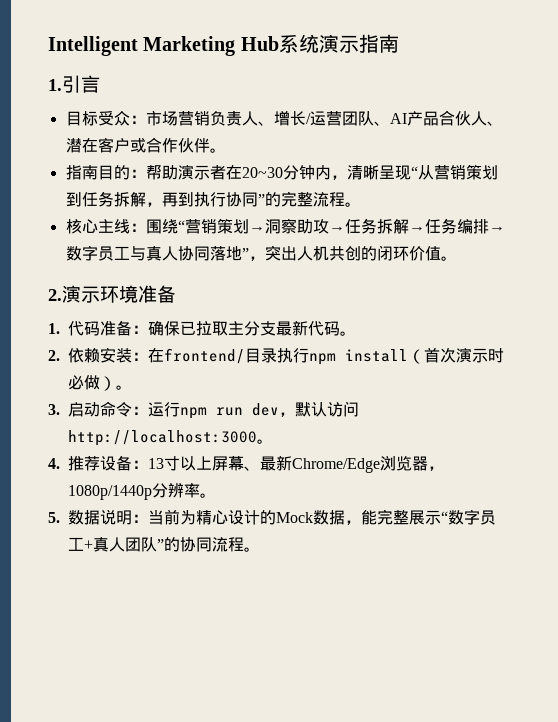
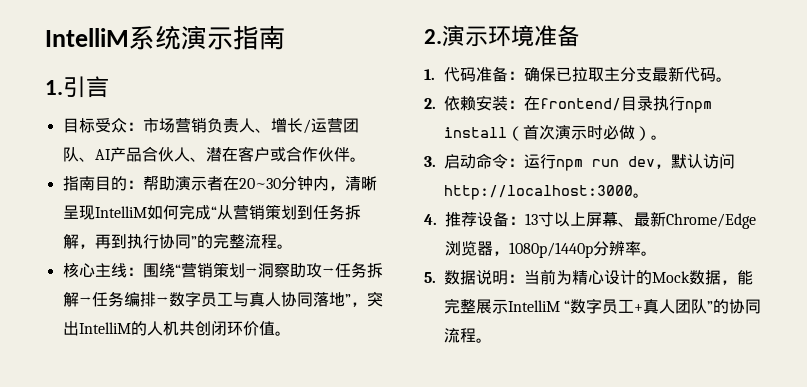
- Intelligent Marketing Hub系统演示指南
+ IntelliM系统演示指南
- 指南目的：帮助演示者在20~30分钟内，清晰呈现“从营销策划到任务拆解，再到执行协同”的完整流程。
+ 指南目的：帮助演示者在20~30分钟内，清晰呈现IntelliM如何完成“从营销策划到任务拆解，再到执行协同”的完整流程。
- 核心主线：围绕“营销策划→洞察助攻→任务拆解→任务编排→数字员工与真人协同落地”，突出人机共创的闭环价值。
+ 核心主线：围绕“营销策划→洞察助攻→任务拆解→任务编排→数字员工与真人协同落地”，突出IntelliM的人机共创闭环价值。
- 5.数据说明：当前为精心设计的Mock数据，能完整展示“数字员工+真人团队”的协同流程。
+ 5.数据说明：当前为精心设计的Mock数据，能完整展示IntelliM “数字员工+真人团队”的协同流程。

